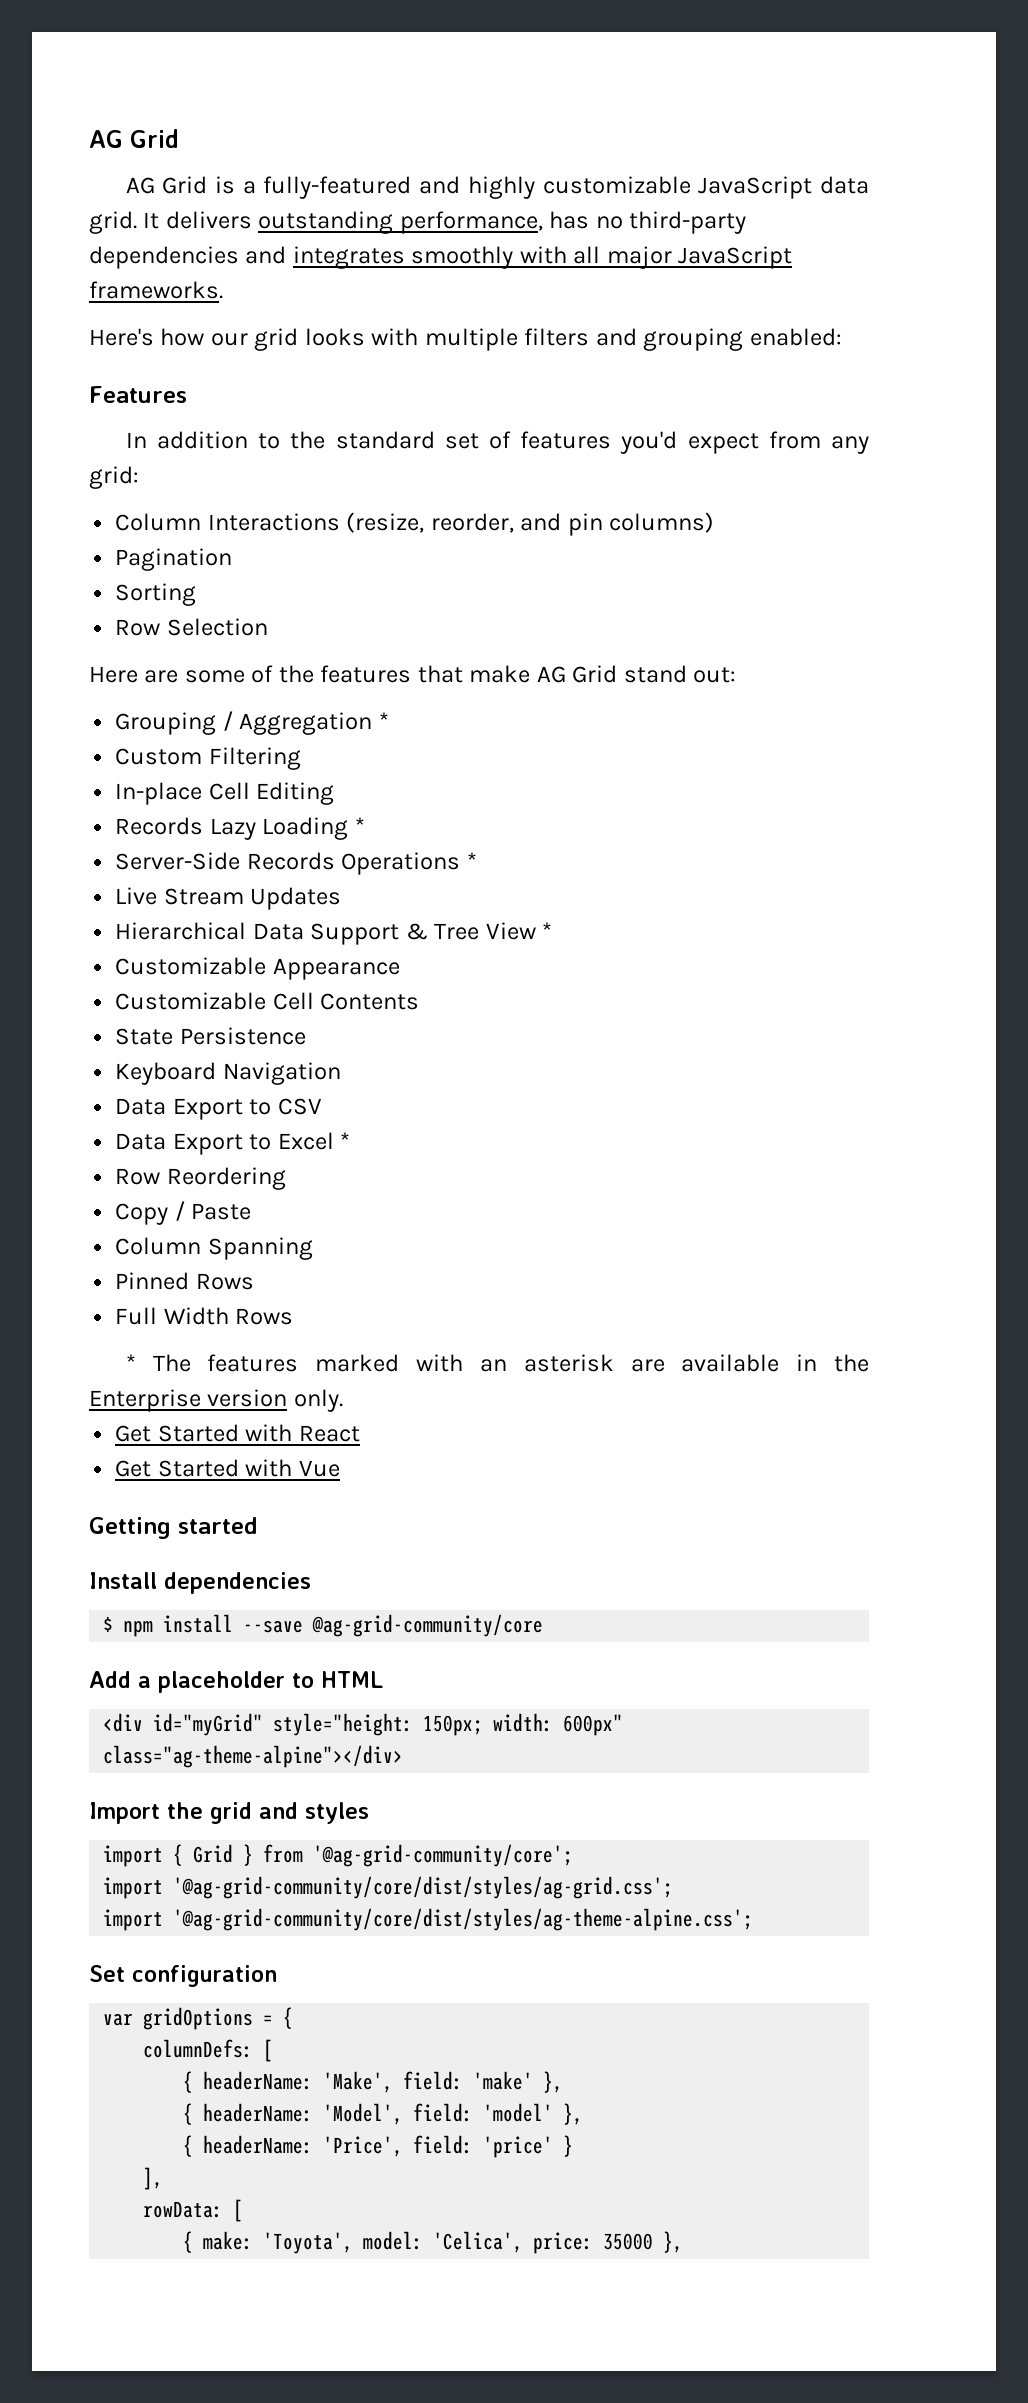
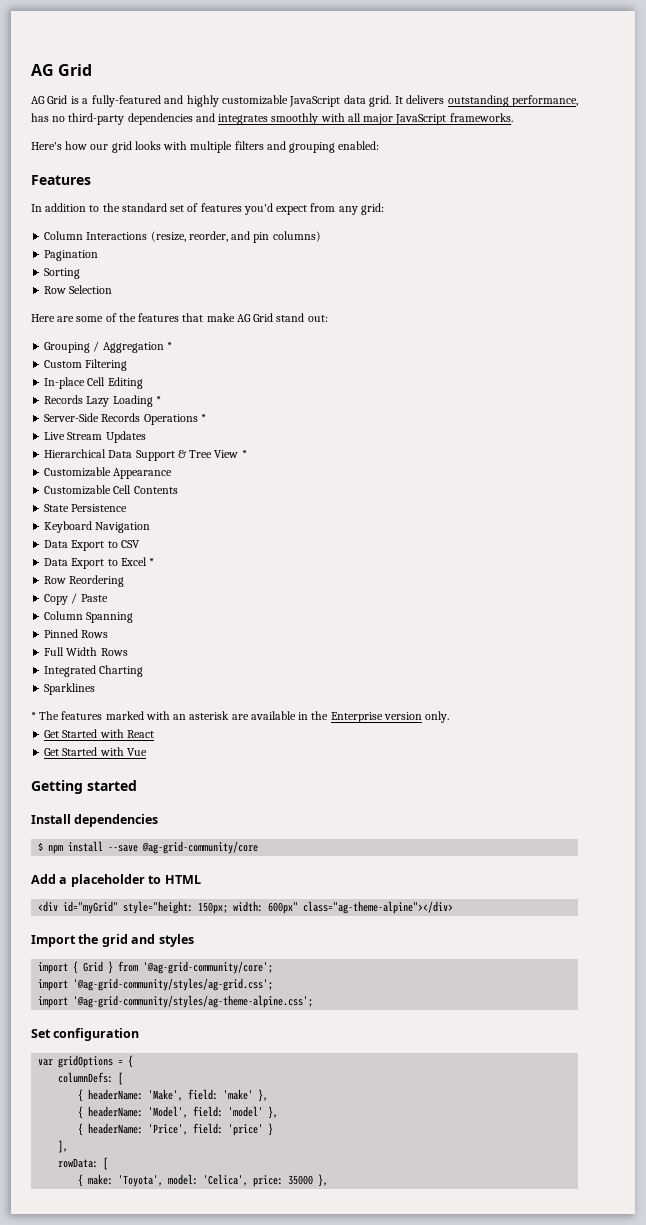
+ Integrated Charting
+ Sparklines
- import '@ag-grid-community/core/dist/styles/ag-grid.css';
- import '@ag-grid-community/core/dist/styles/ag-theme-alpine.css';
+ import '@ag-grid-community/styles/ag-grid.css';
+ import '@ag-grid-community/styles/ag-theme-alpine.css';

